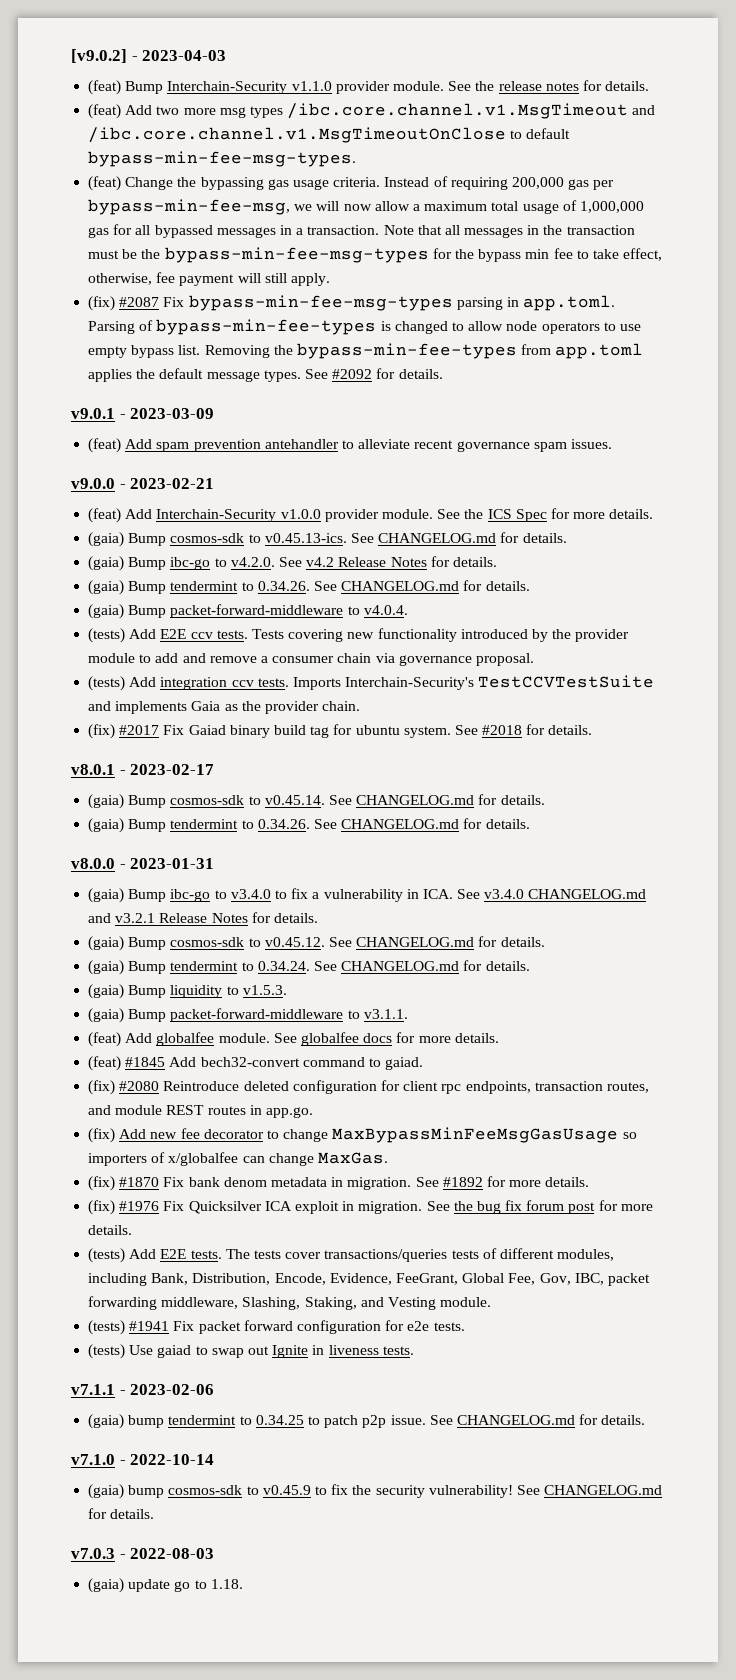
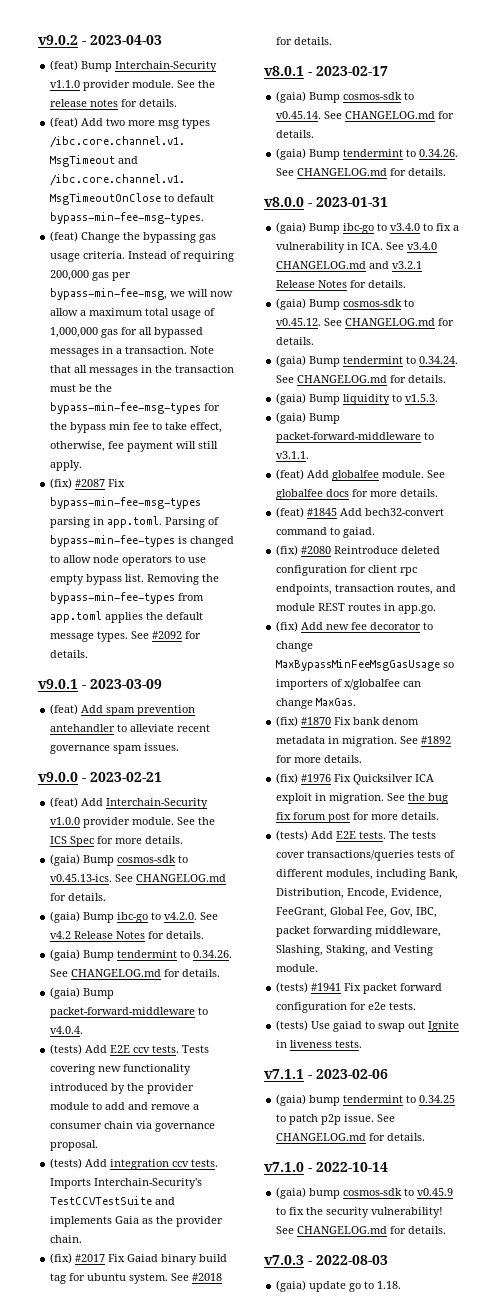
- [v9.0.2] - 2023-04-03
+ v9.0.2 - 2023-04-03

